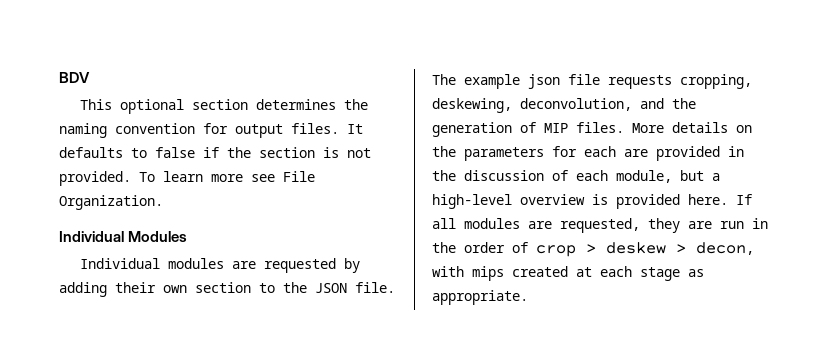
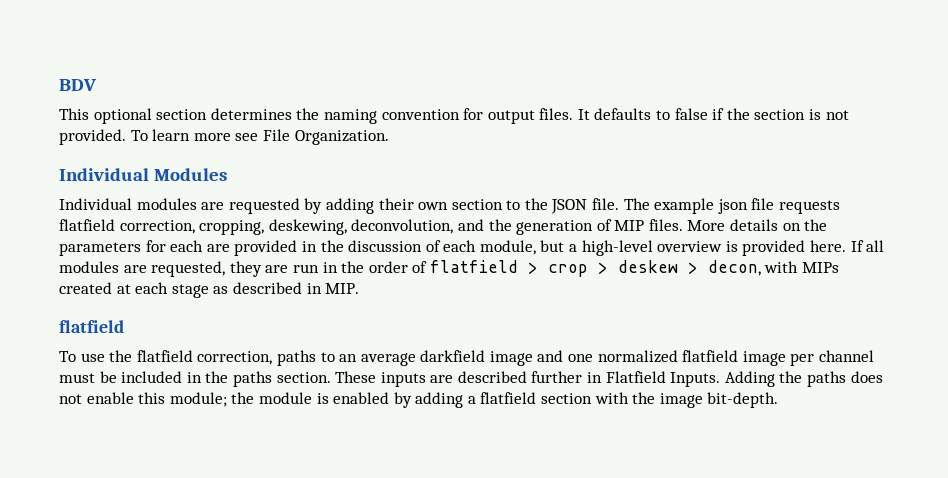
- The example json file requests cropping, deskewing, deconvolution, and the generation of MIP files.
+ The example json file requests flatfield correction, cropping, deskewing, deconvolution, and the generation of MIP files.
- If all modules are requested, they are run in the order of crop > deskew > decon, with mips created at each stage as appropriate.
+ If all modules are requested, they are run in the order of flatfield > crop > deskew > decon, with MIPs created at each stage as described in MIP.
+ flatfield
+ To use the flatfield correction, paths to an average darkfield image and one normalized flatfield image per channel must be included in the paths section. These inputs are described further in Flatfield Inputs. Adding the paths does not enable this module; the module is enabled by adding a flatfield section with the image bit-depth.

